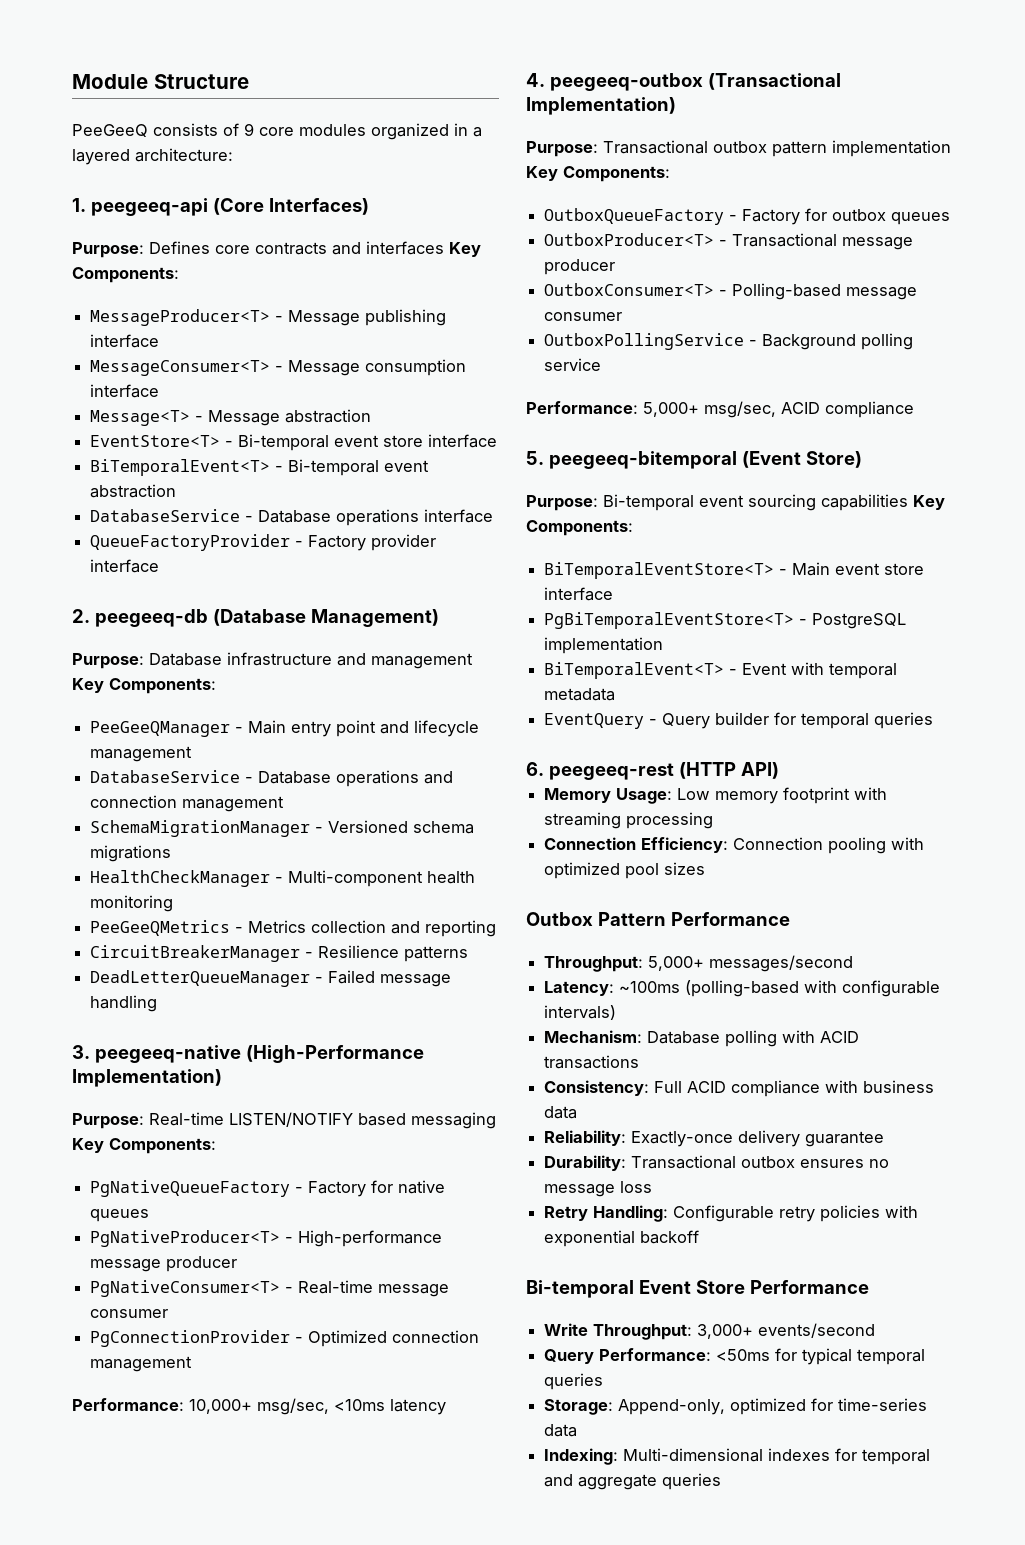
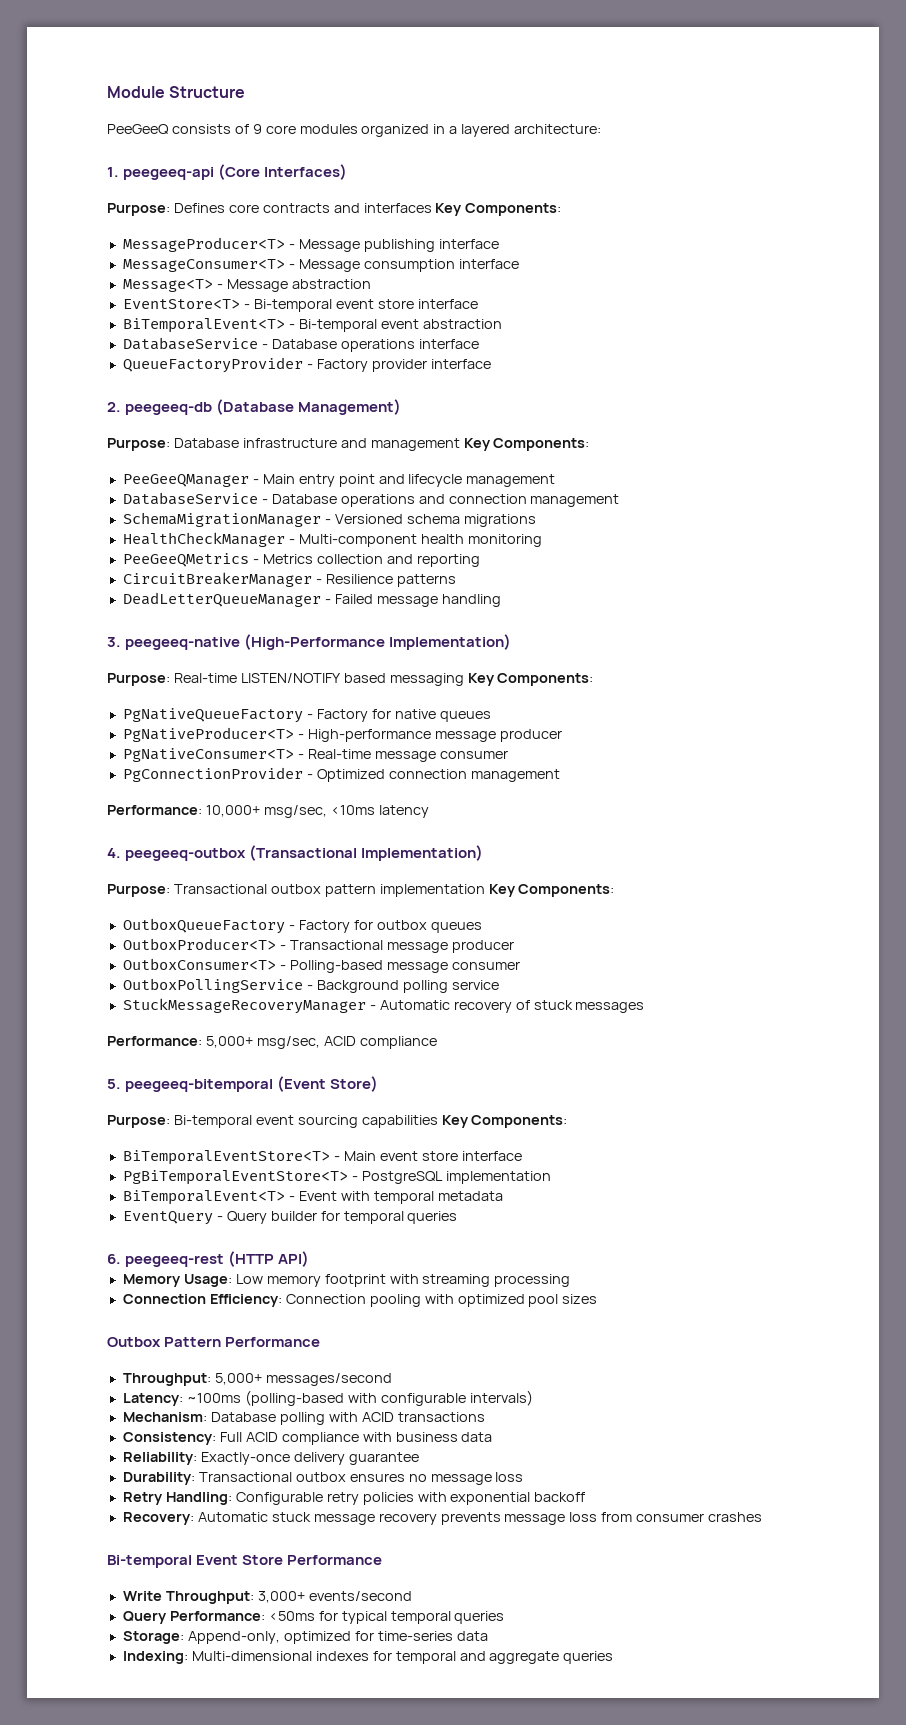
+ StuckMessageRecoveryManager - Automatic recovery of stuck messages
+ Recovery: Automatic stuck message recovery prevents message loss from consumer crashes

